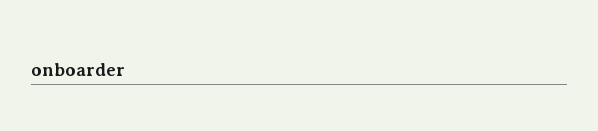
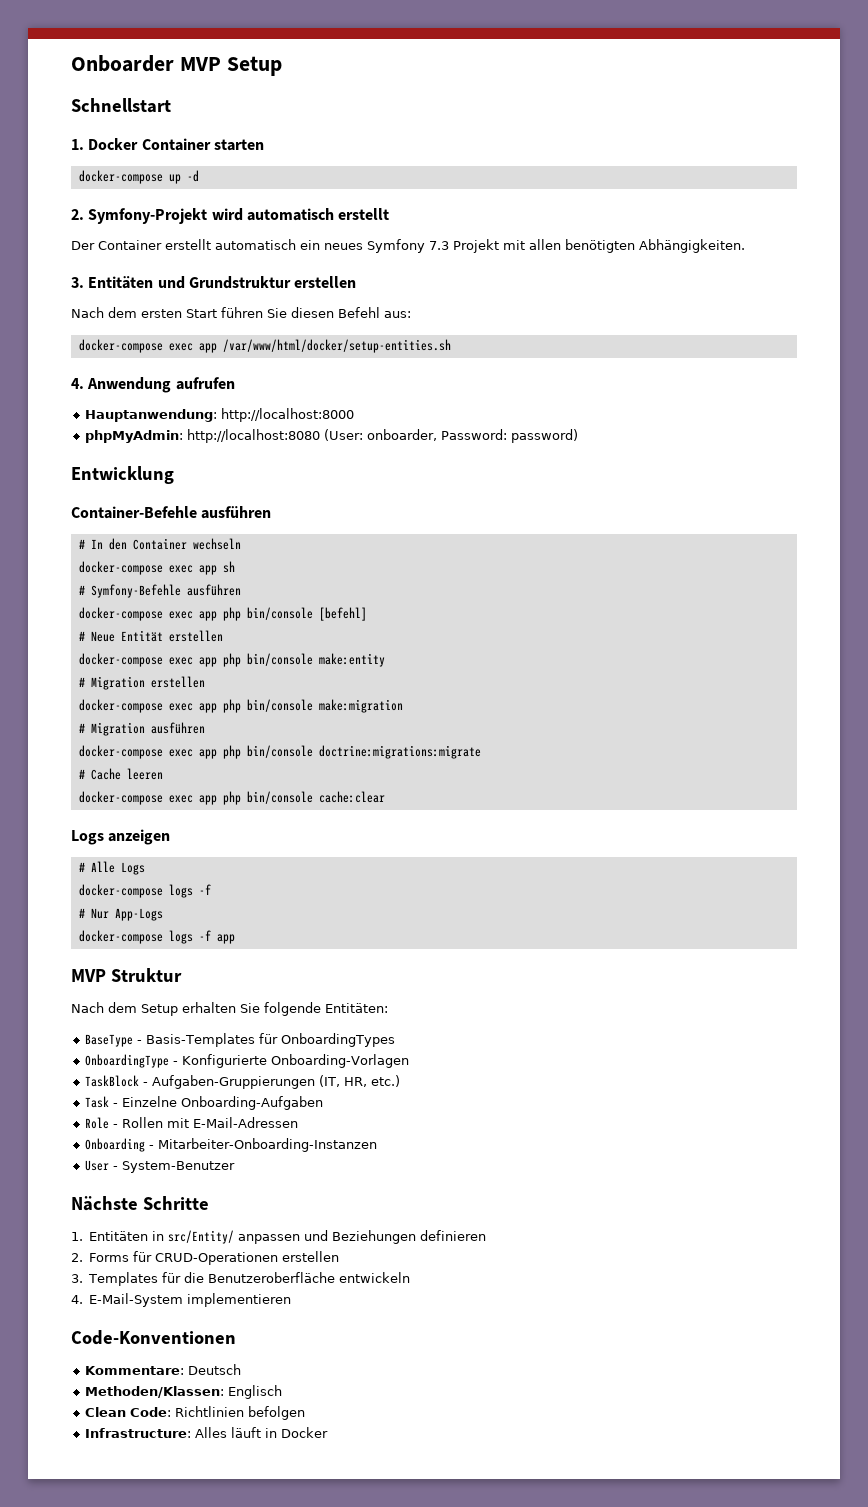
- onboarder
+ Onboarder MVP Setup
+ Schnellstart
+ 1. Docker Container starten
+ docker-compose up -d
+ 2. Symfony-Projekt wird automatisch erstellt
+ Der Container erstellt automatisch ein neues Symfony 7.3 Projekt mit allen benötigten Abhängigkeiten.
+ 3. Entitäten und Grundstruktur erstellen
+ Nach dem ersten Start führen Sie diesen Befehl aus:
+ docker-compose exec app /var/www/html/docker/setup-entities.sh
+ 4. Anwendung aufrufen
+ Hauptanwendung: http://localhost:8000
+ phpMyAdmin: http://localhost:8080 (User: onboarder, Password: password)
+ Entwicklung
+ Container-Befehle ausführen
+ # In den Container wechseln
+ docker-compose exec app sh
+ # Symfony-Befehle ausführen
+ docker-compose exec app php bin/console [befehl]
+ # Neue Entität erstellen
+ docker-compose exec app php bin/console make:entity
+ # Migration erstellen
+ docker-compose exec app php bin/console make:migration
+ # Migration ausführen
+ docker-compose exec app php bin/console doctrine:migrations:migrate
+ # Cache leeren
+ docker-compose exec app php bin/console cache:clear
+ Logs anzeigen
+ # Alle Logs
+ docker-compose logs -f
+ # Nur App-Logs
+ docker-compose logs -f app
+ MVP Struktur
+ Nach dem Setup erhalten Sie folgende Entitäten:
+ BaseType - Basis-Templates für OnboardingTypes
+ OnboardingType - Konfigurierte Onboarding-Vorlagen
+ TaskBlock - Aufgaben-Gruppierungen (IT, HR, etc.)
+ Task - Einzelne Onboarding-Aufgaben
+ Role - Rollen mit E-Mail-Adressen
+ Onboarding - Mitarbeiter-Onboarding-Instanzen
+ User - System-Benutzer
+ Nächste Schritte
+ 1. Entitäten in src/Entity/ anpassen und Beziehungen definieren
+ 2. Forms für CRUD-Operationen erstellen
+ 3. Templates für die Benutzeroberfläche entwickeln
+ 4. E-Mail-System implementieren
+ Code-Konventionen
+ Kommentare: Deutsch
+ Methoden/Klassen: Englisch
+ Clean Code: Richtlinien befolgen
+ Infrastructure: Alles läuft in Docker

